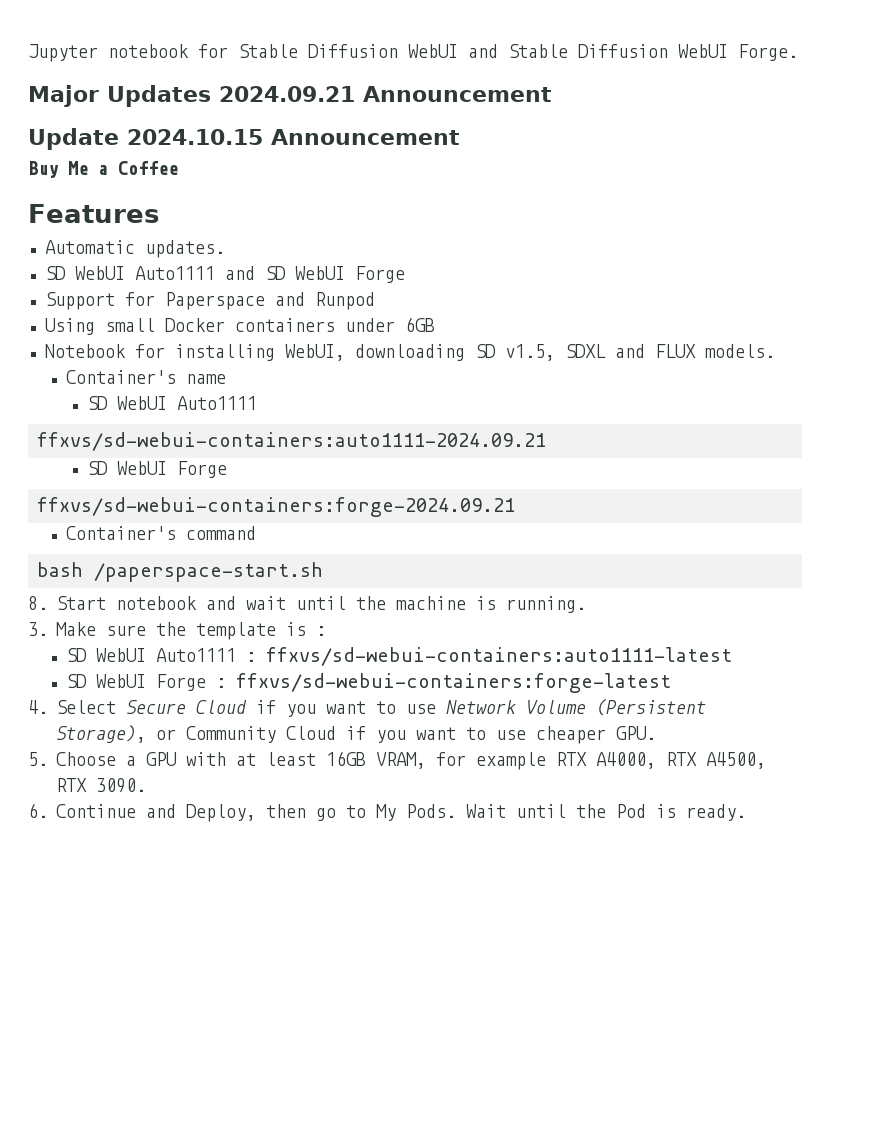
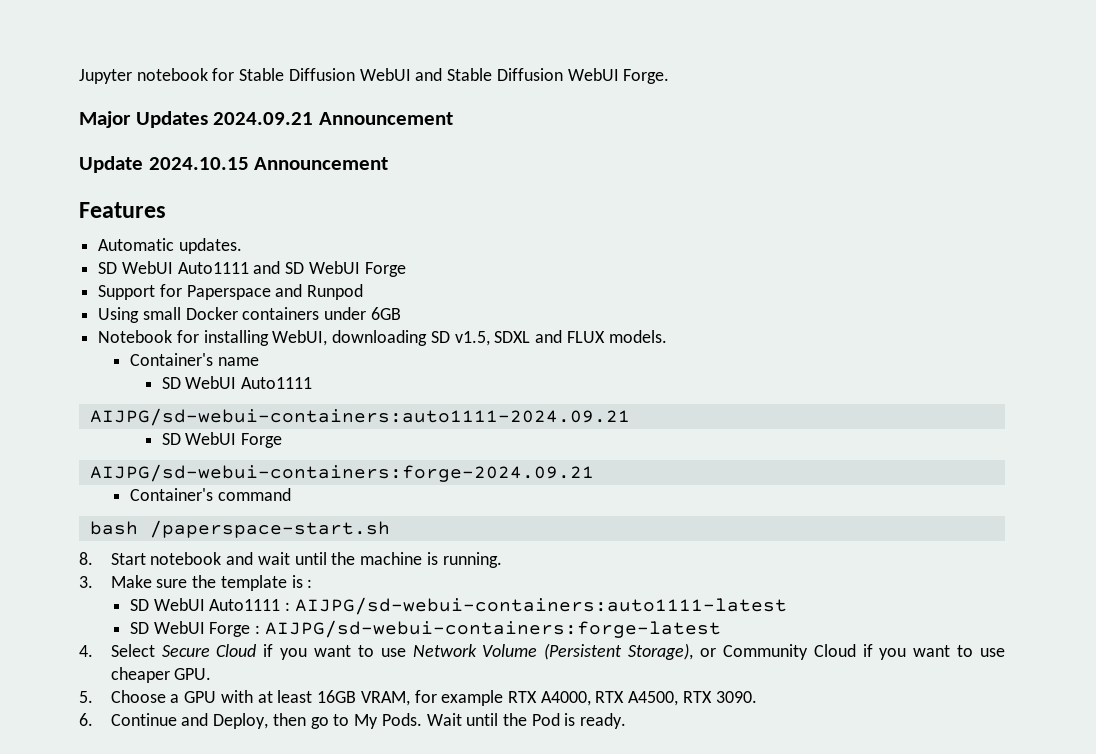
- Buy Me a Coffee
- ffxvs/sd-webui-containers:auto1111-2024.09.21
+ AIJPG/sd-webui-containers:auto1111-2024.09.21
  SD WebUI Forge
- ffxvs/sd-webui-containers:forge-2024.09.21
+ AIJPG/sd-webui-containers:forge-2024.09.21
- SD WebUI Auto1111 : ffxvs/sd-webui-containers:auto1111-latest
+ SD WebUI Auto1111 : AIJPG/sd-webui-containers:auto1111-latest
- SD WebUI Forge : ffxvs/sd-webui-containers:forge-latest
+ SD WebUI Forge : AIJPG/sd-webui-containers:forge-latest

